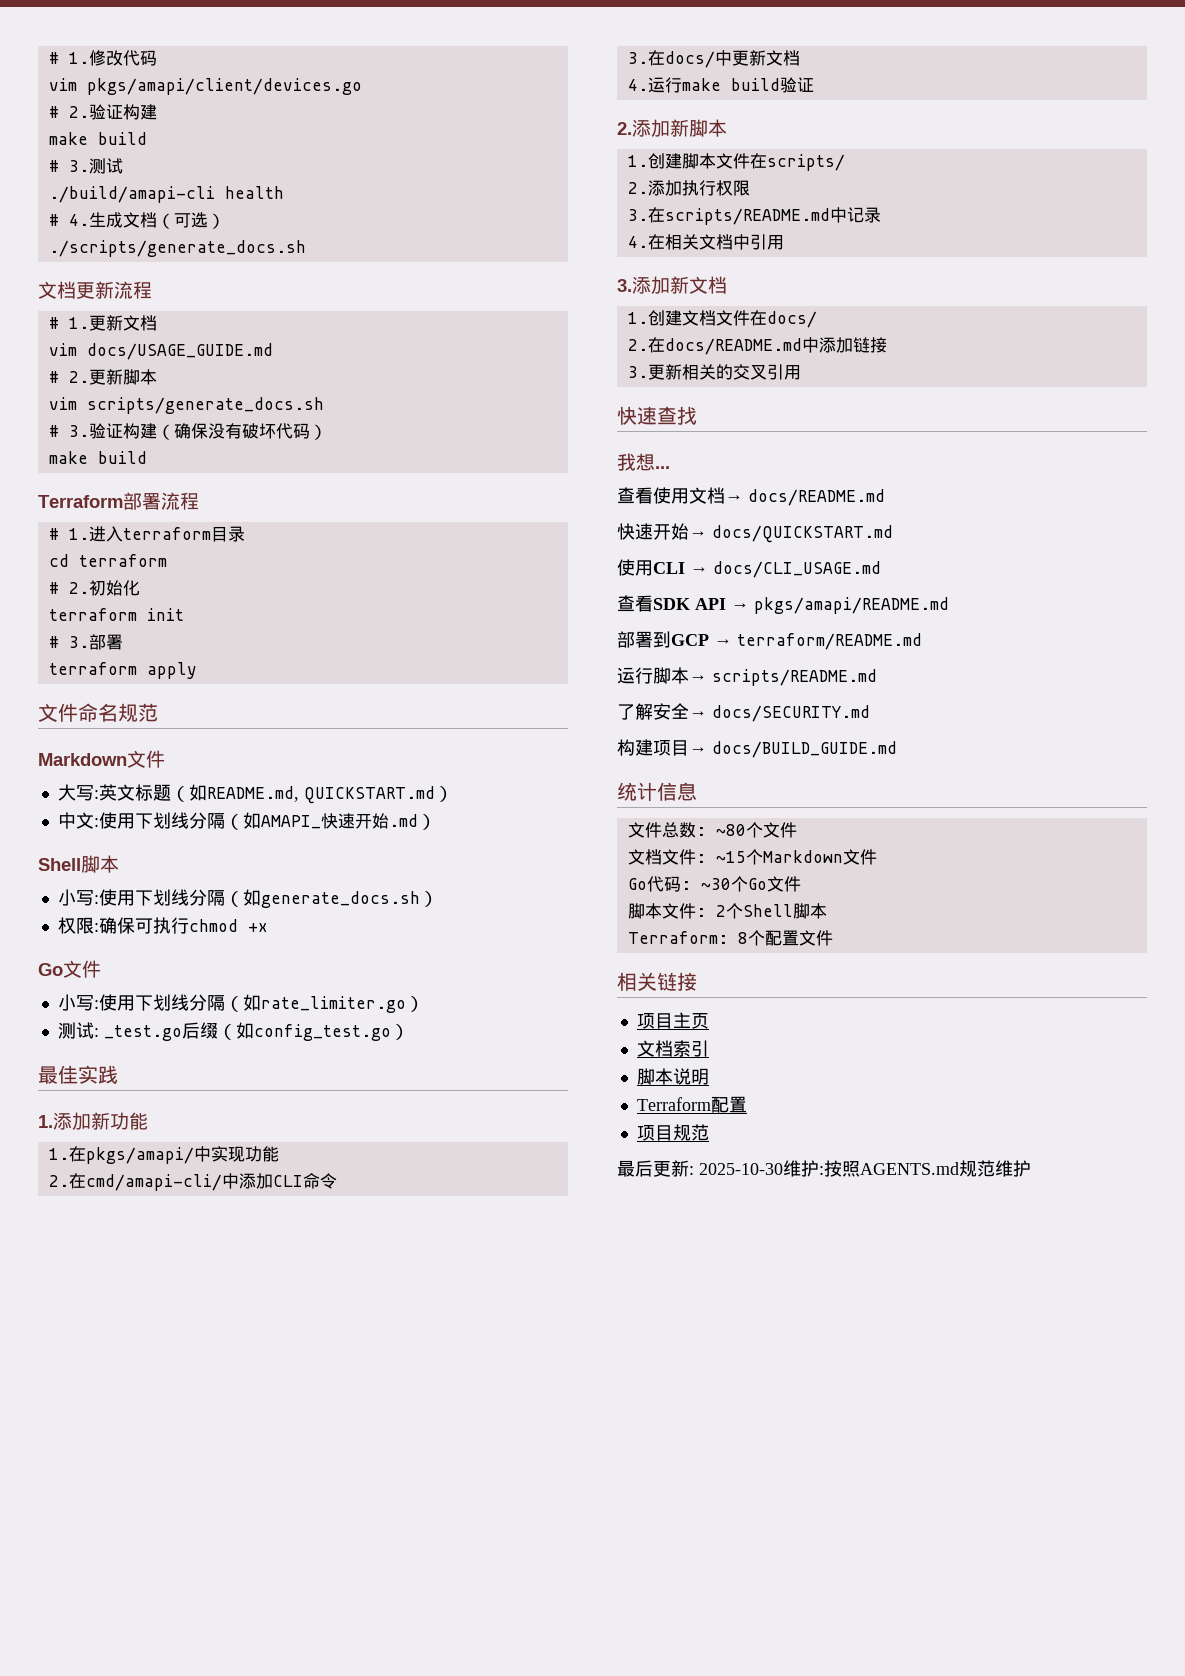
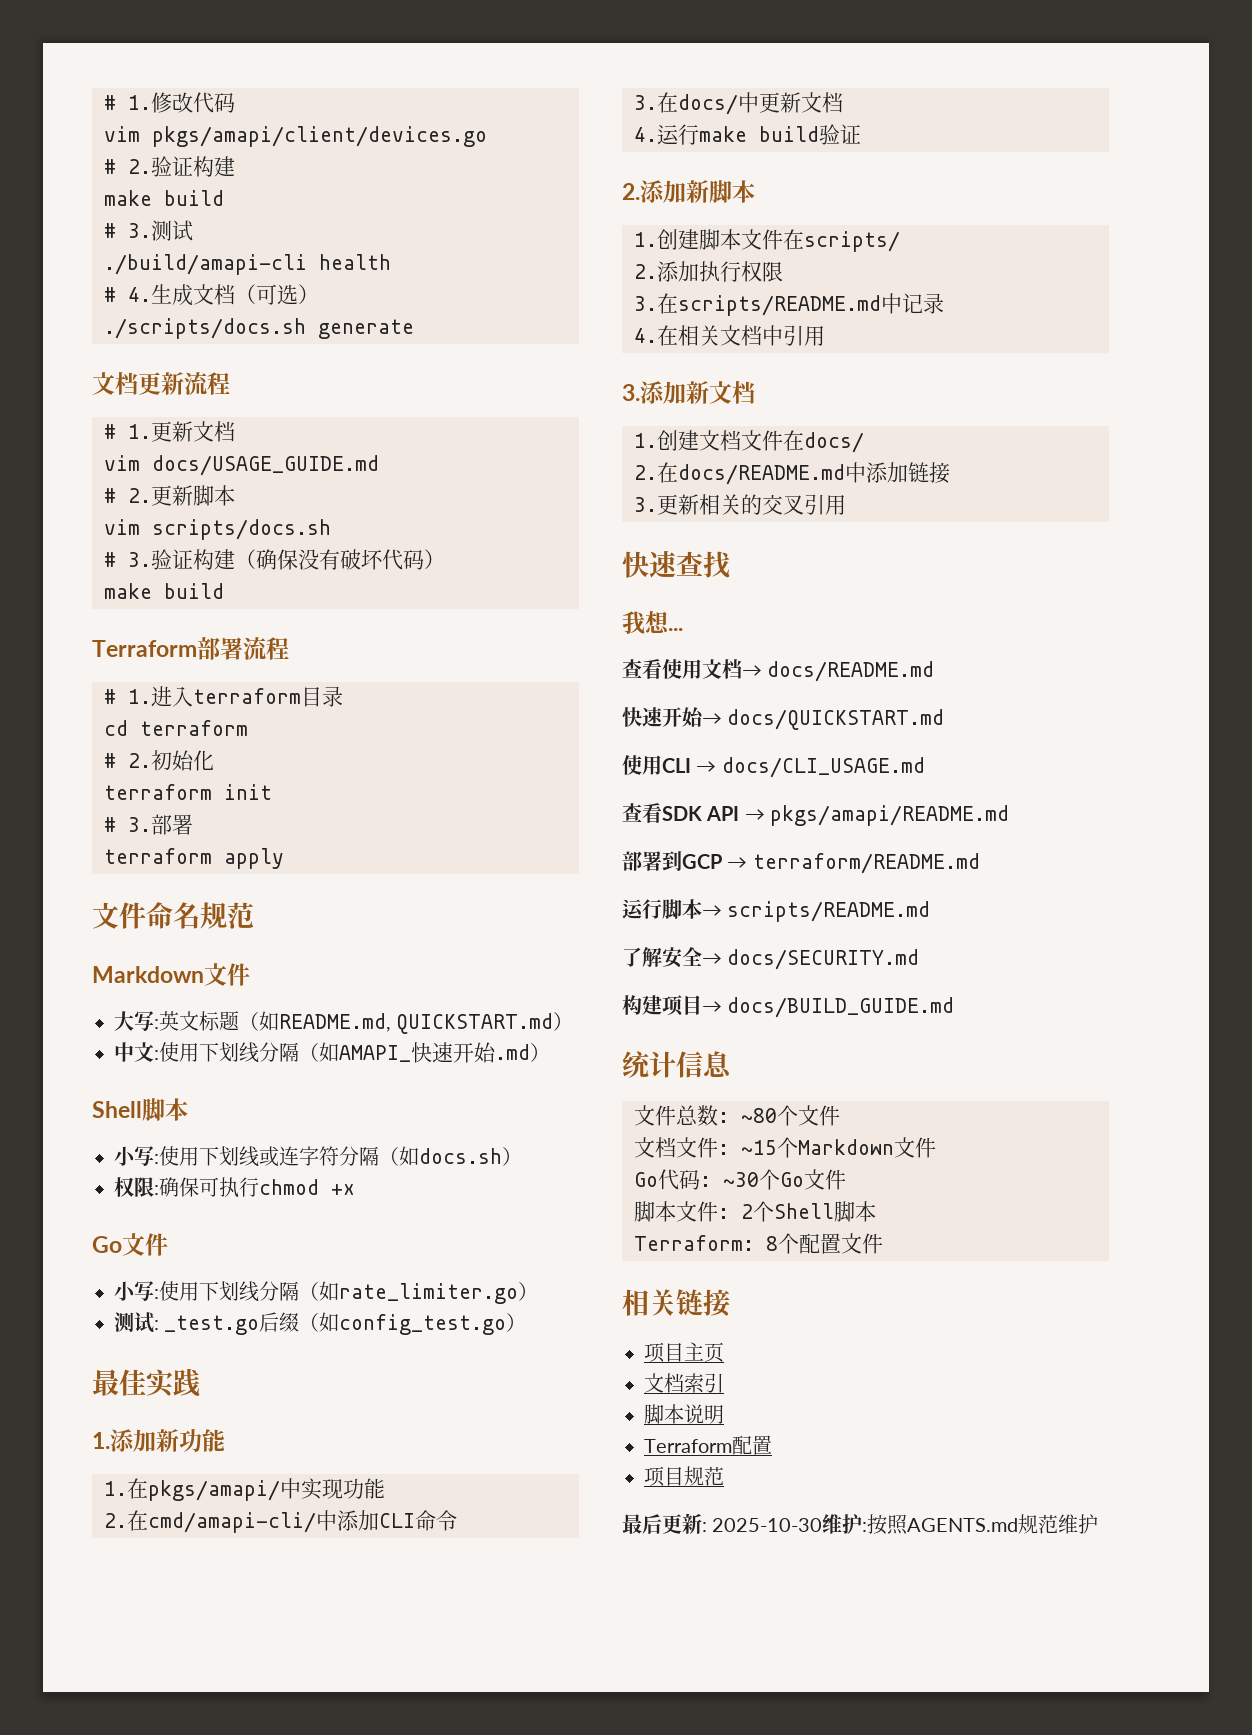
- ./scripts/generate_docs.sh
+ ./scripts/docs.sh generate
- vim scripts/generate_docs.sh
+ vim scripts/docs.sh
- 小写:使用下划线分隔（如generate_docs.sh）
+ 小写:使用下划线或连字符分隔（如docs.sh）

